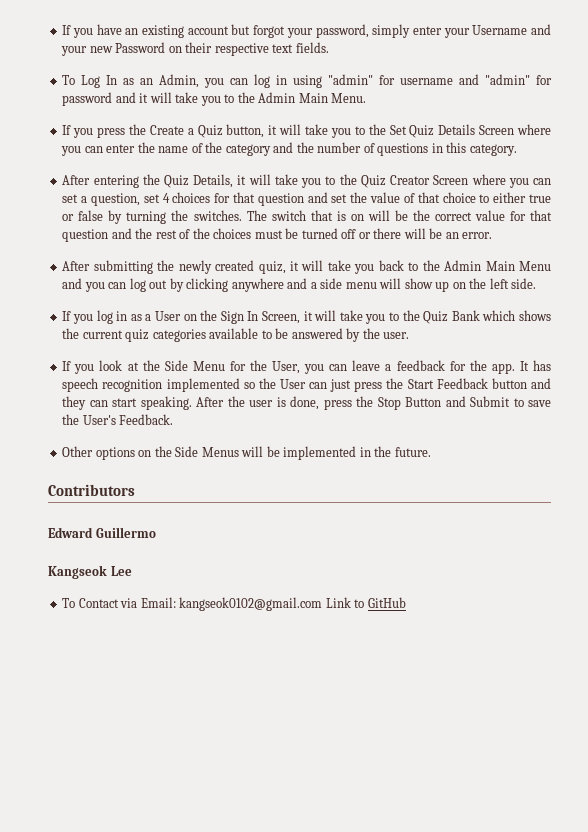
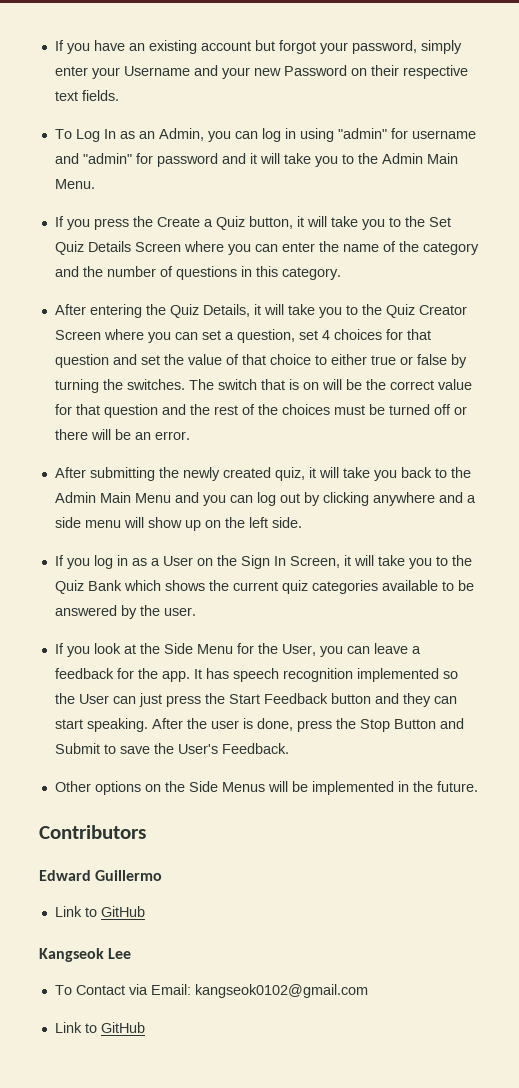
  Edward Guillermo
+ Link to GitHub
- To Contact via Email: kangseok0102@gmail.com Link to GitHub
+ To Contact via Email: kangseok0102@gmail.com
+ Link to GitHub

